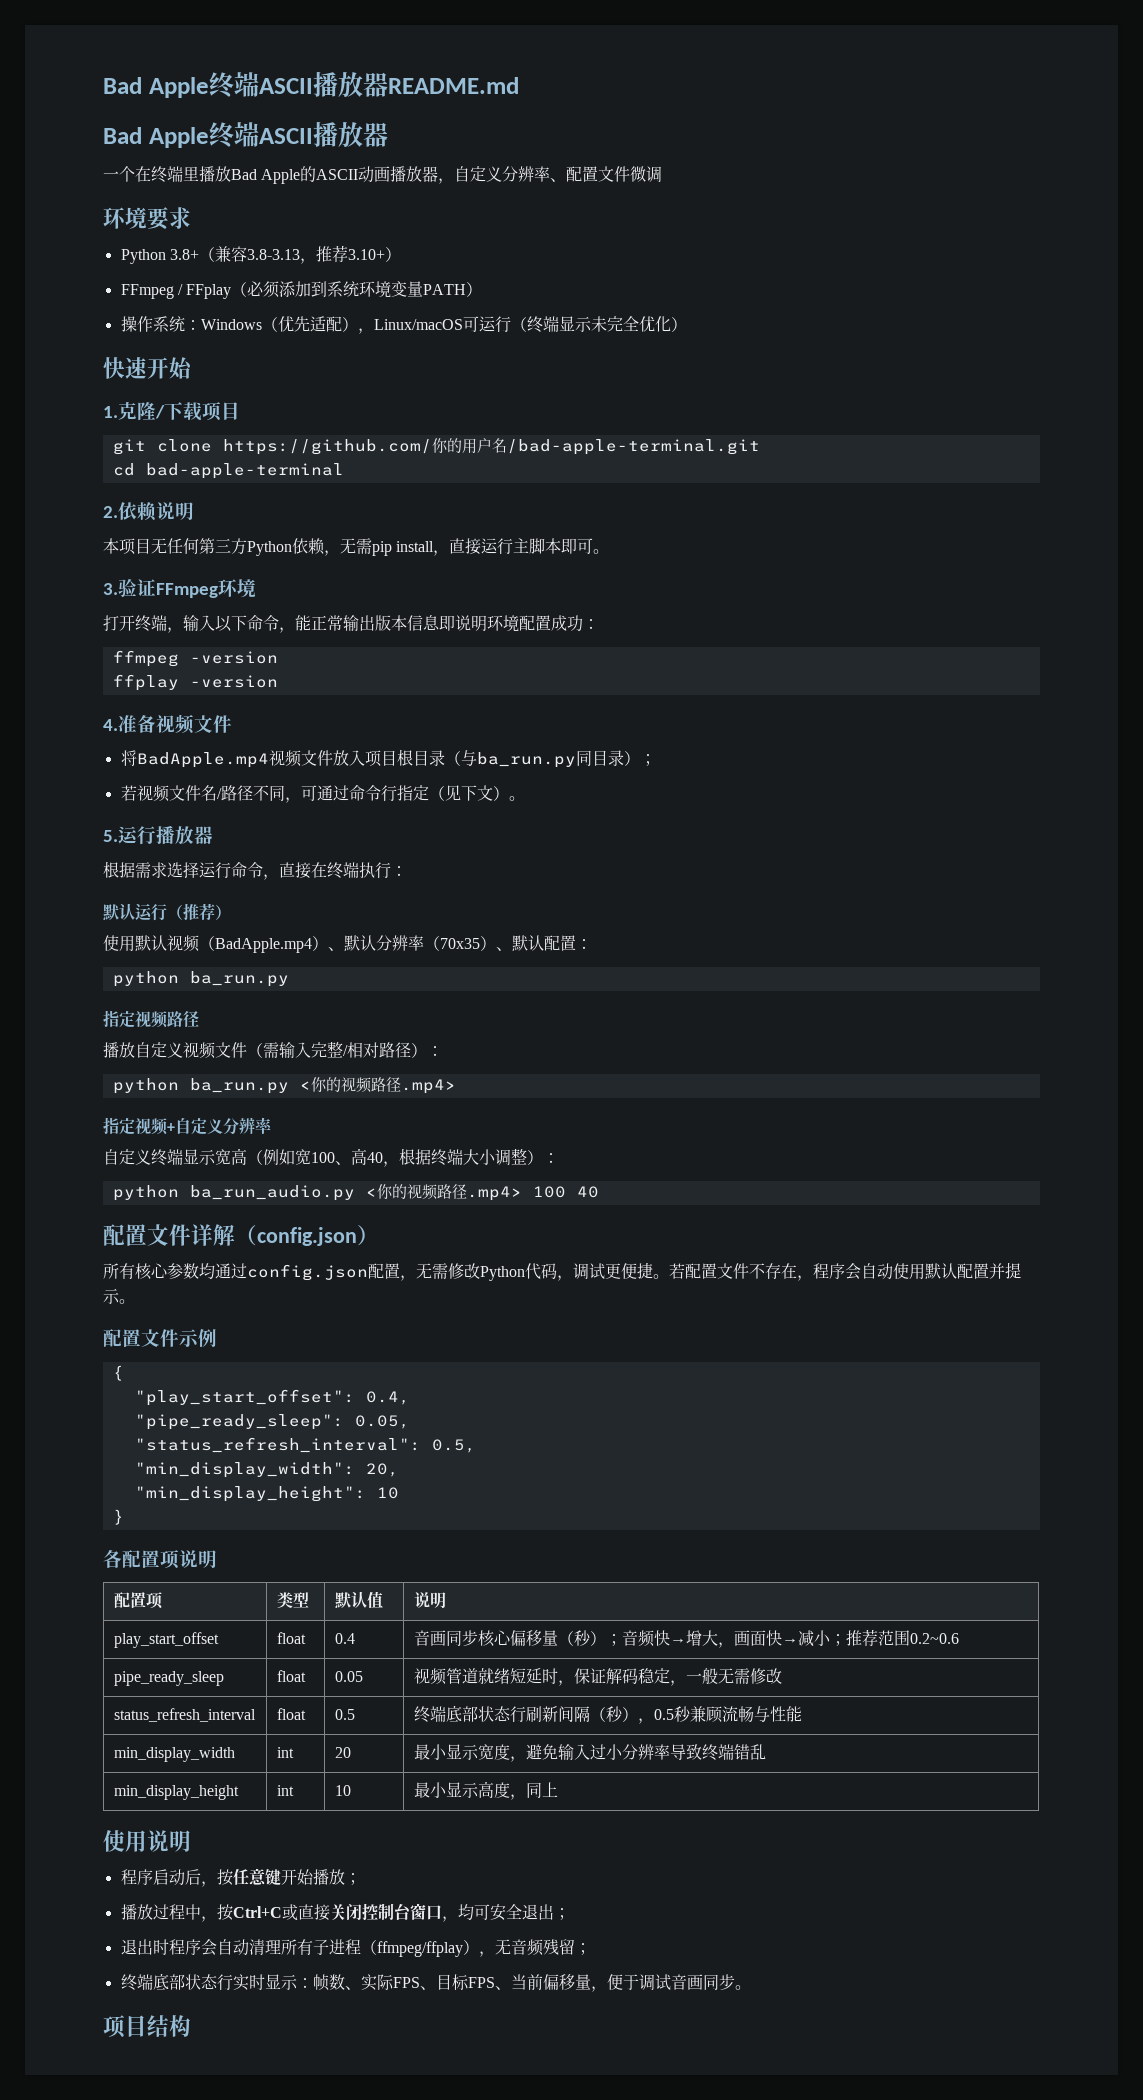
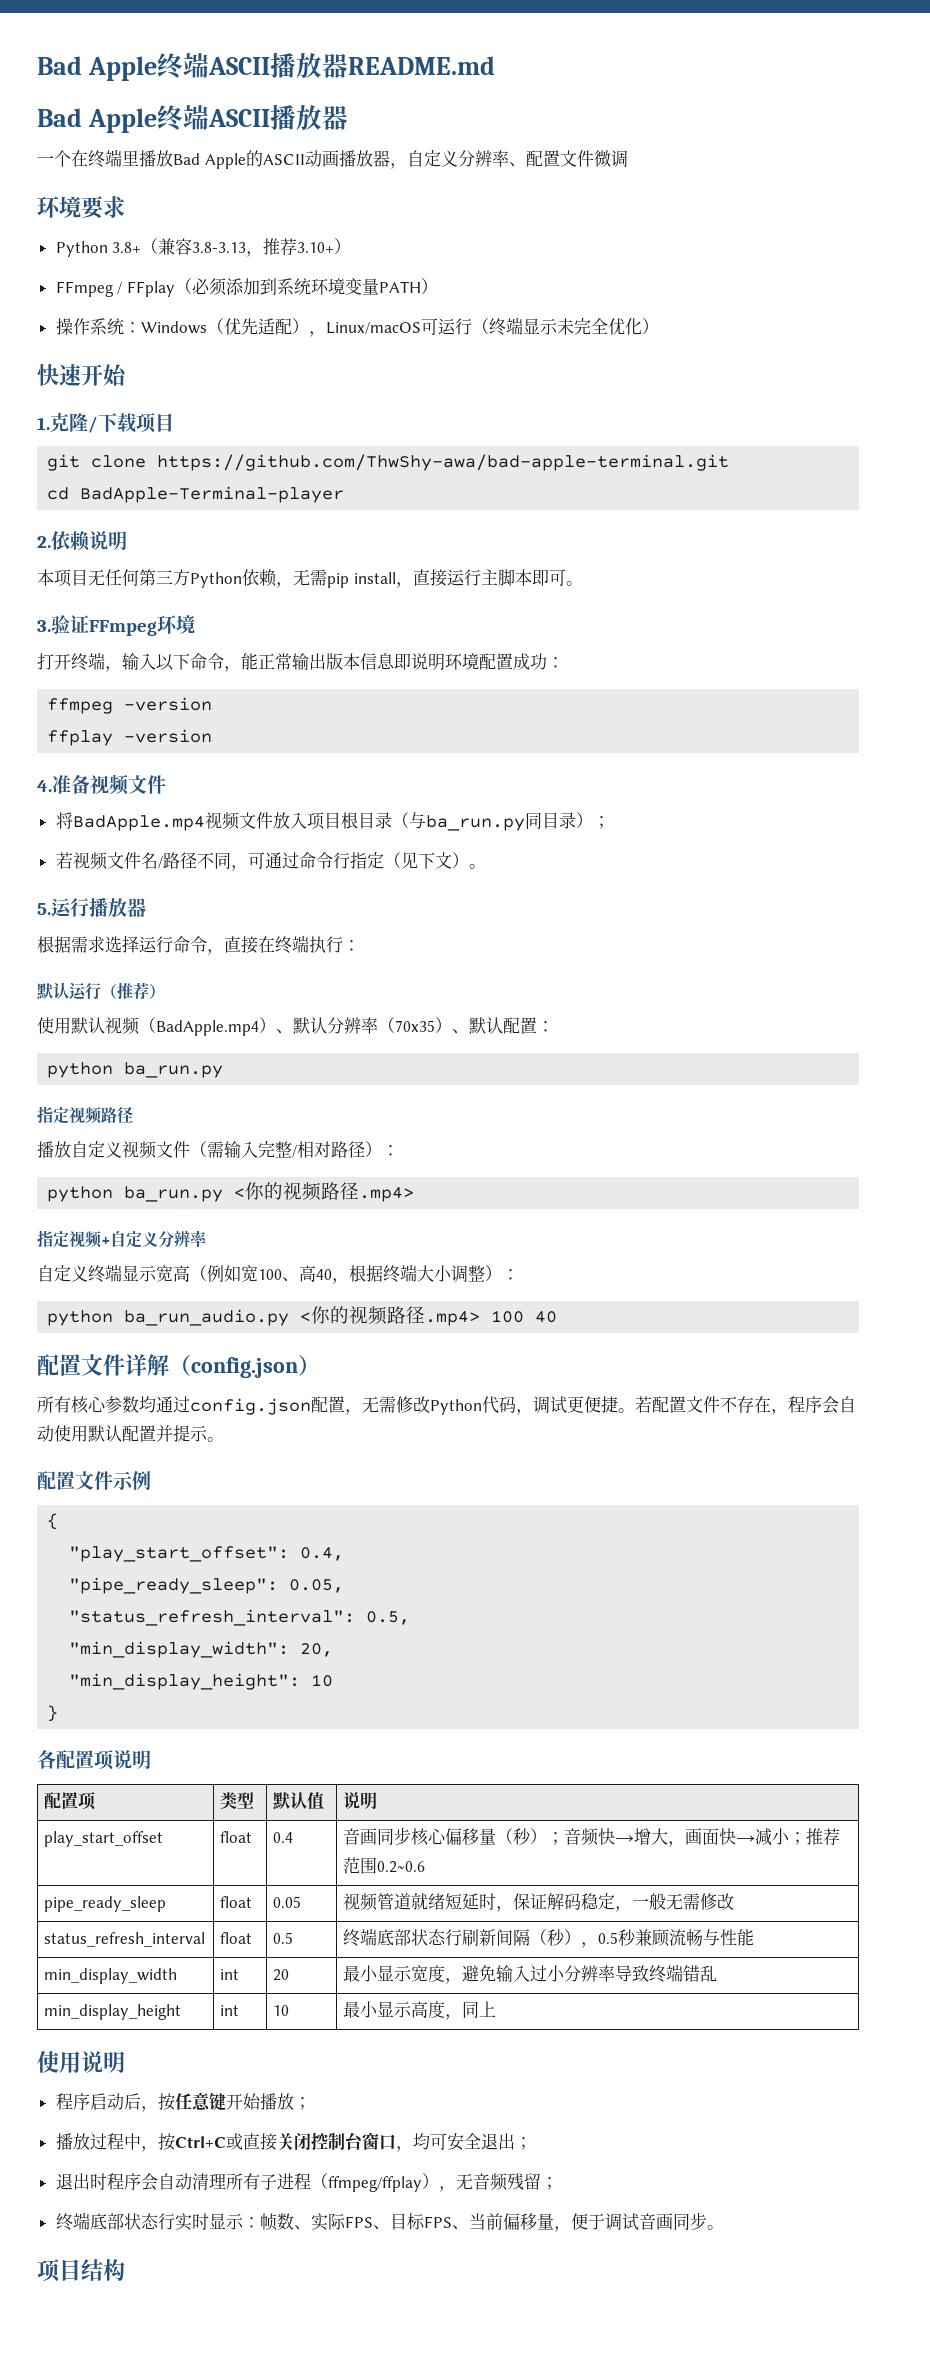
- git clone https://github.com/你的用户名/bad-apple-terminal.git
+ git clone https://github.com/ThwShy-awa/bad-apple-terminal.git
- cd bad-apple-terminal
+ cd BadApple-Terminal-player

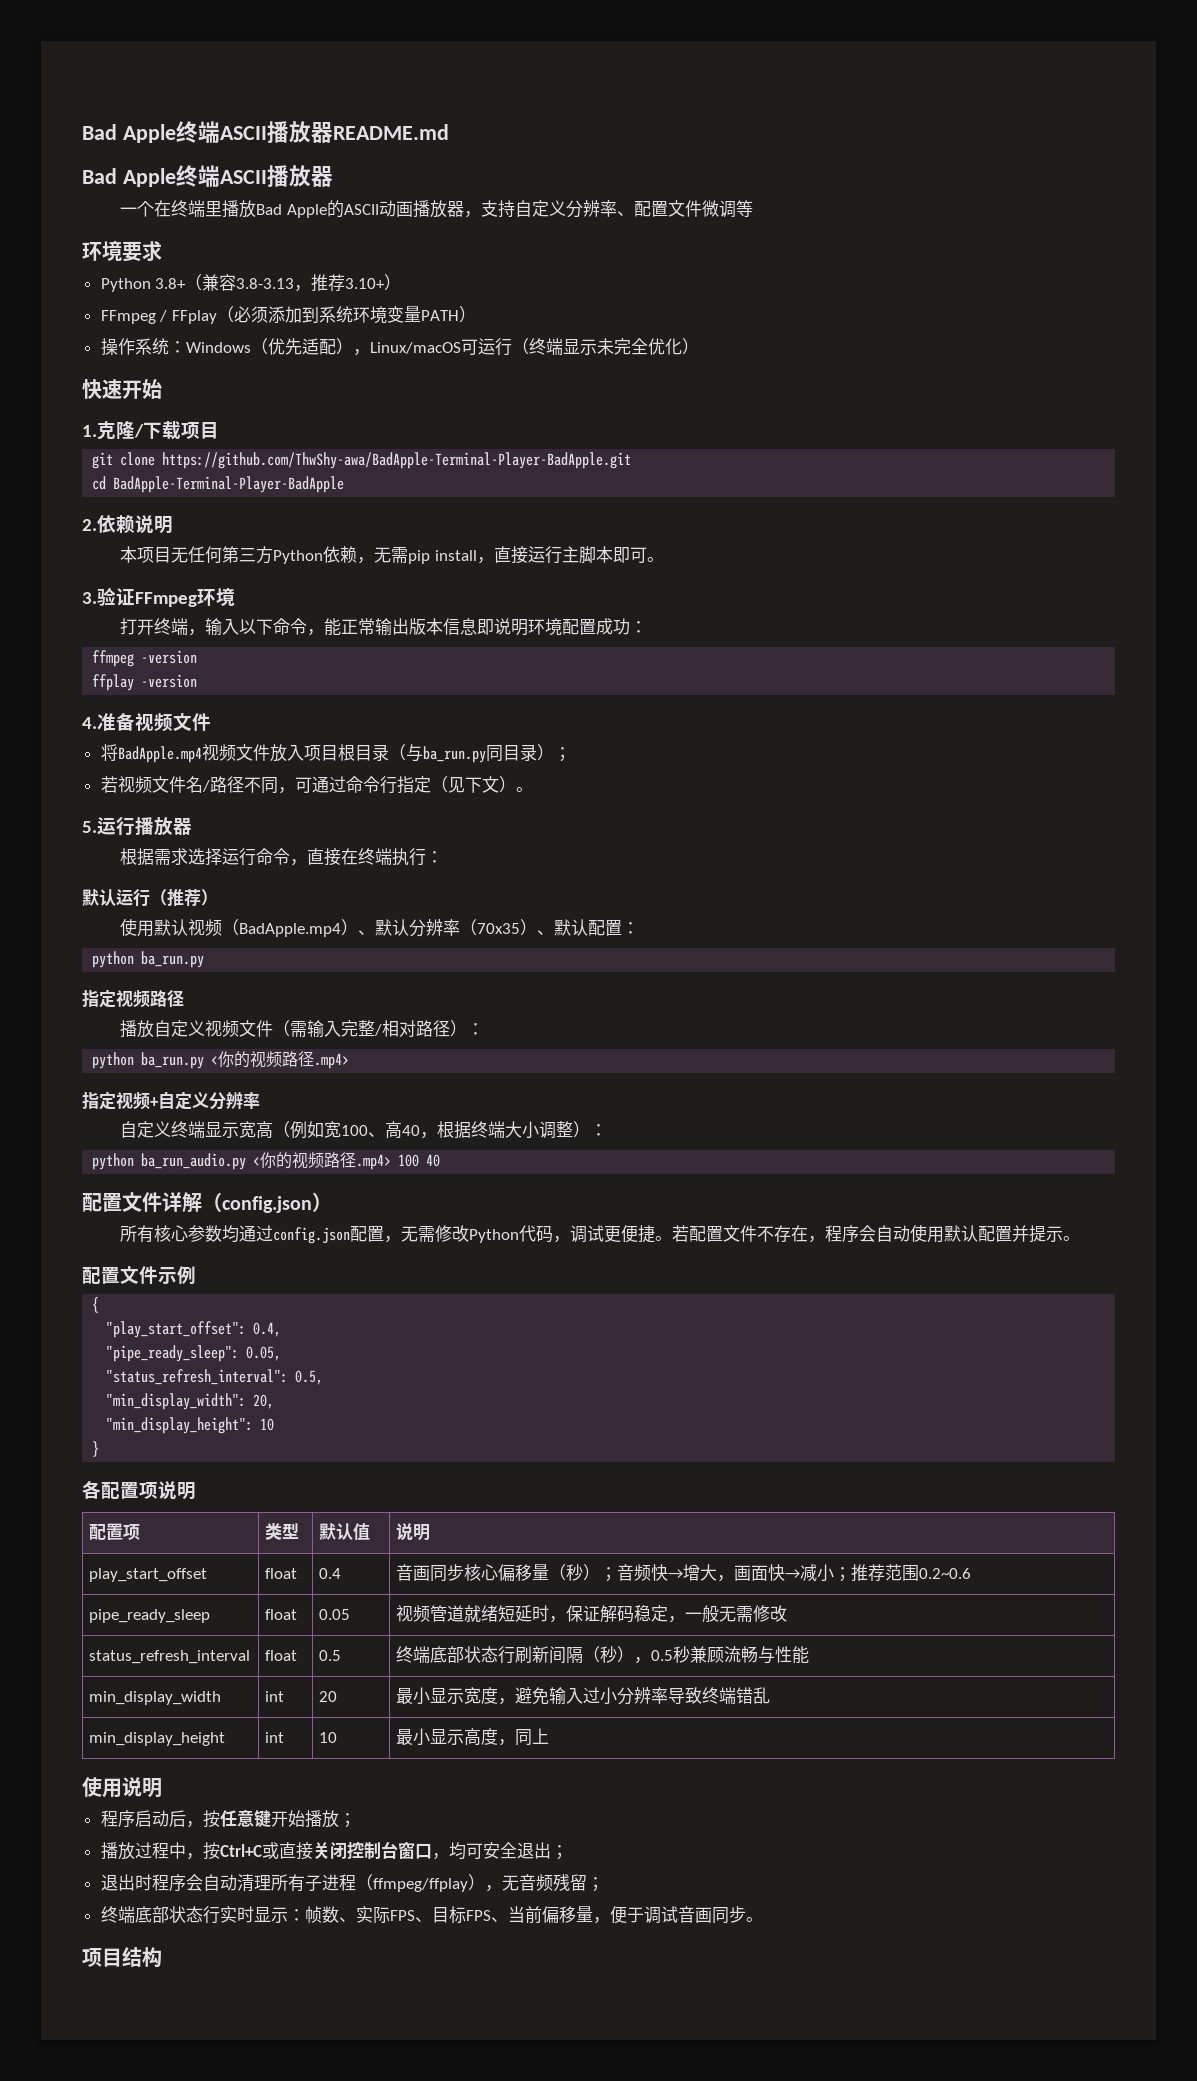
- 一个在终端里播放Bad Apple的ASCII动画播放器，自定义分辨率、配置文件微调
+ 一个在终端里播放Bad Apple的ASCII动画播放器，支持自定义分辨率、配置文件微调等
- git clone https://github.com/ThwShy-awa/bad-apple-terminal.git
+ git clone https://github.com/ThwShy-awa/BadApple-Terminal-Player-BadApple.git
- cd BadApple-Terminal-player
+ cd BadApple-Terminal-Player-BadApple

